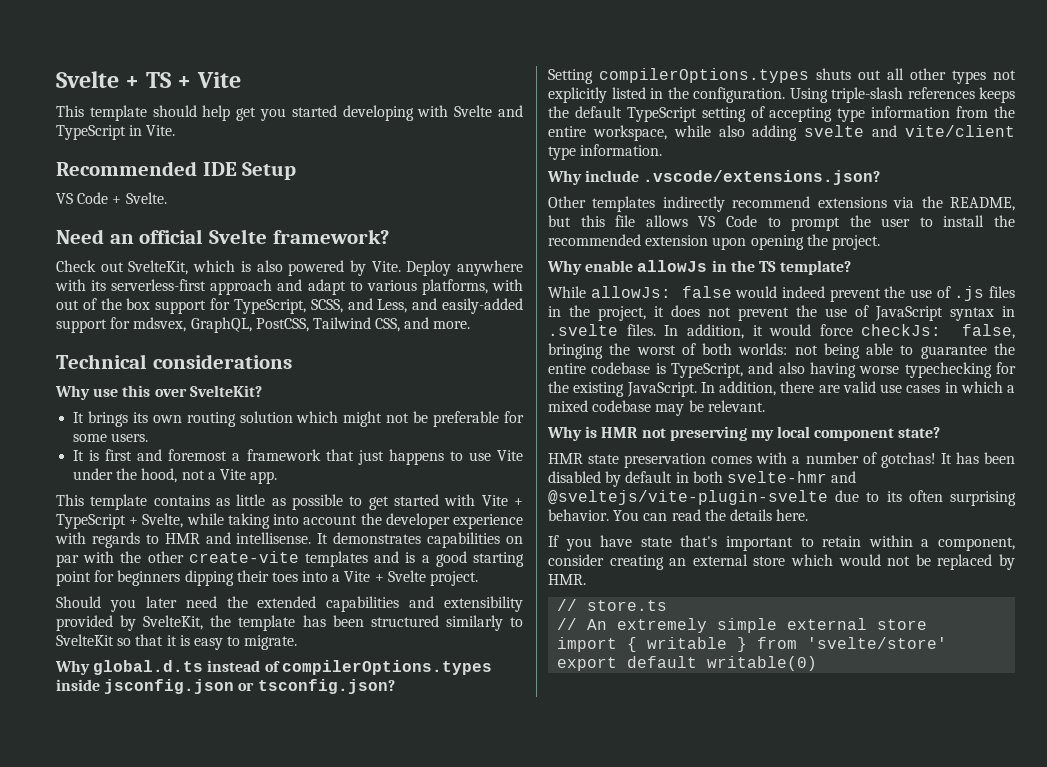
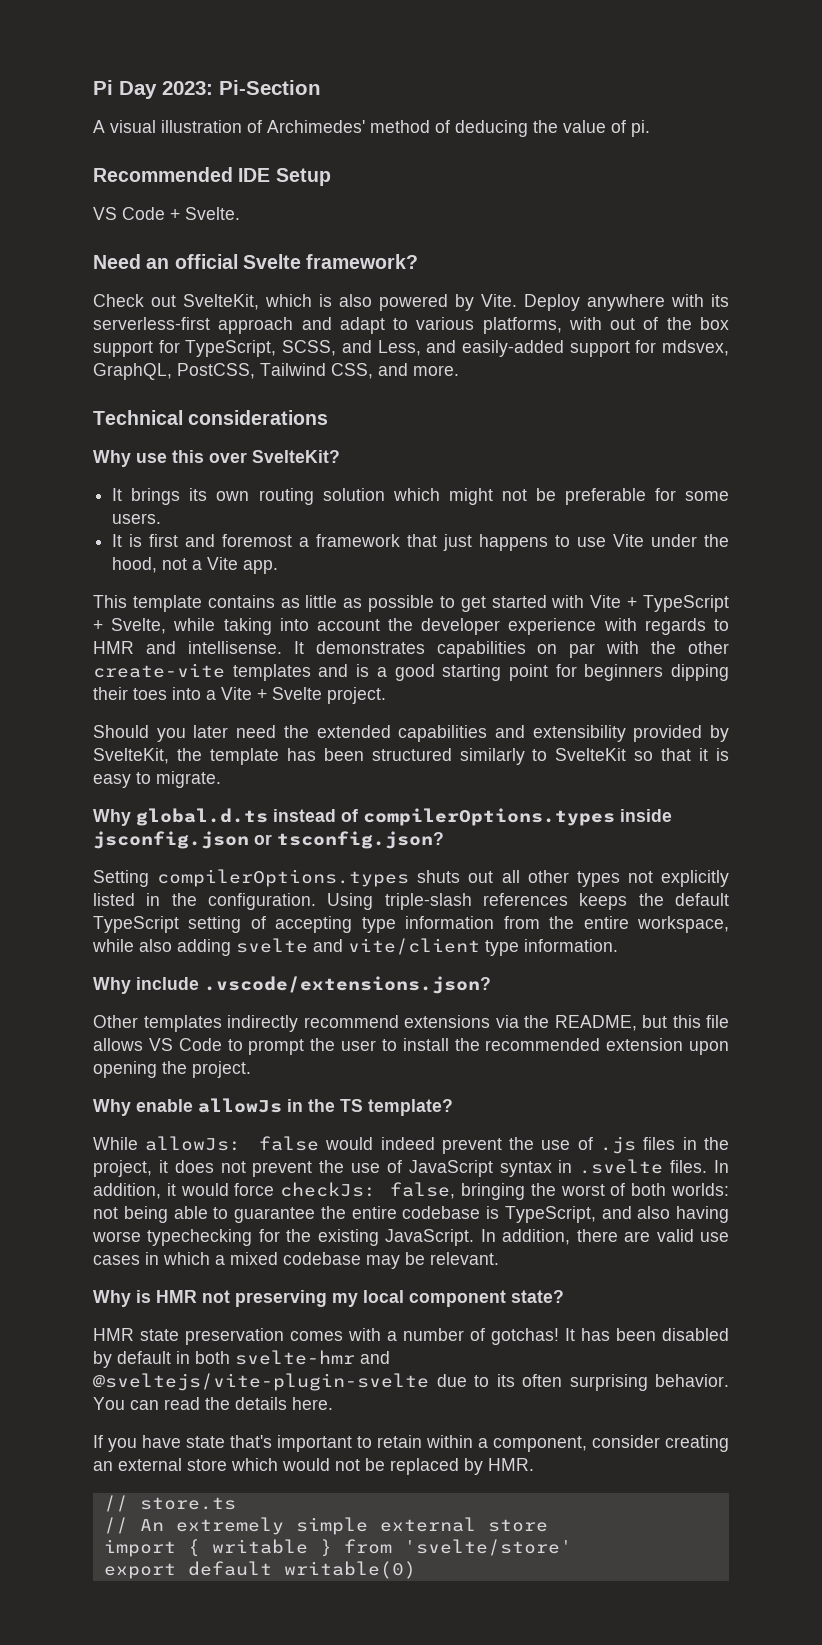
- Svelte + TS + Vite
- This template should help get you started developing with Svelte and TypeScript in Vite.
+ Pi Day 2023: Pi-Section
+ A visual illustration of Archimedes' method of deducing the value of pi.

